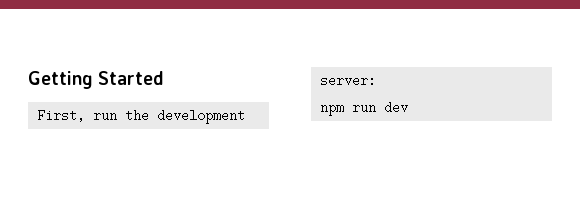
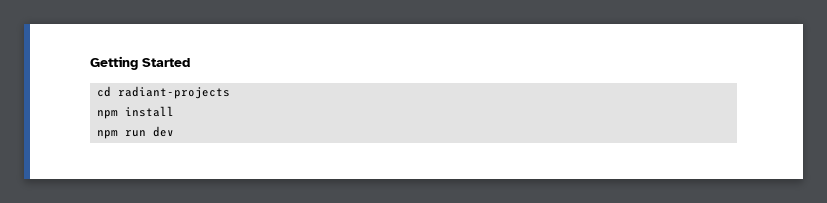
- First, run the development server:
+ cd radiant-projects
+ npm install

